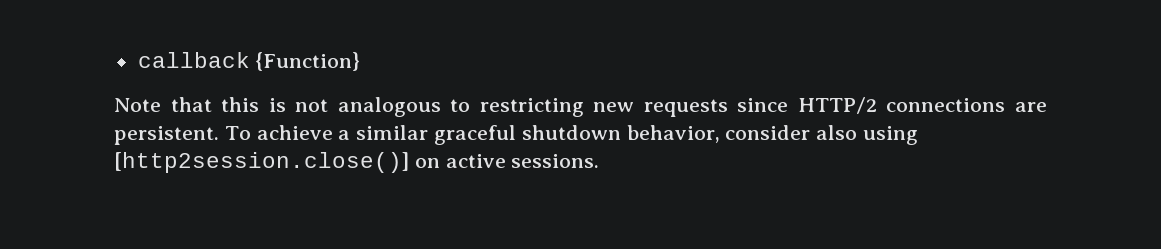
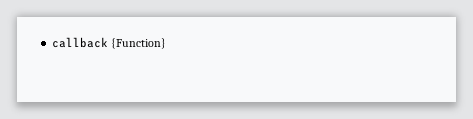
- Note that this is not analogous to restricting new requests since HTTP/2 connections are persistent. To achieve a similar graceful shutdown behavior, consider also using [http2session.close()] on active sessions.

